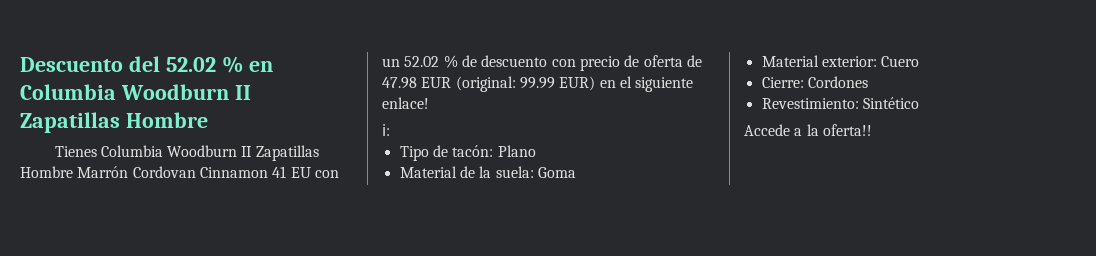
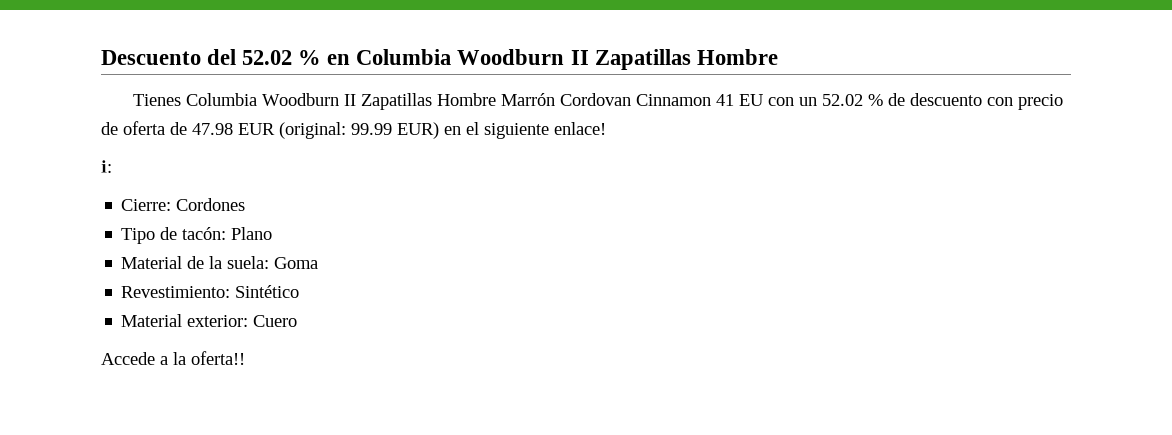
+ Cierre: Cordones
+ Revestimiento: Sintético
- Cierre: Cordones
- Revestimiento: Sintético

